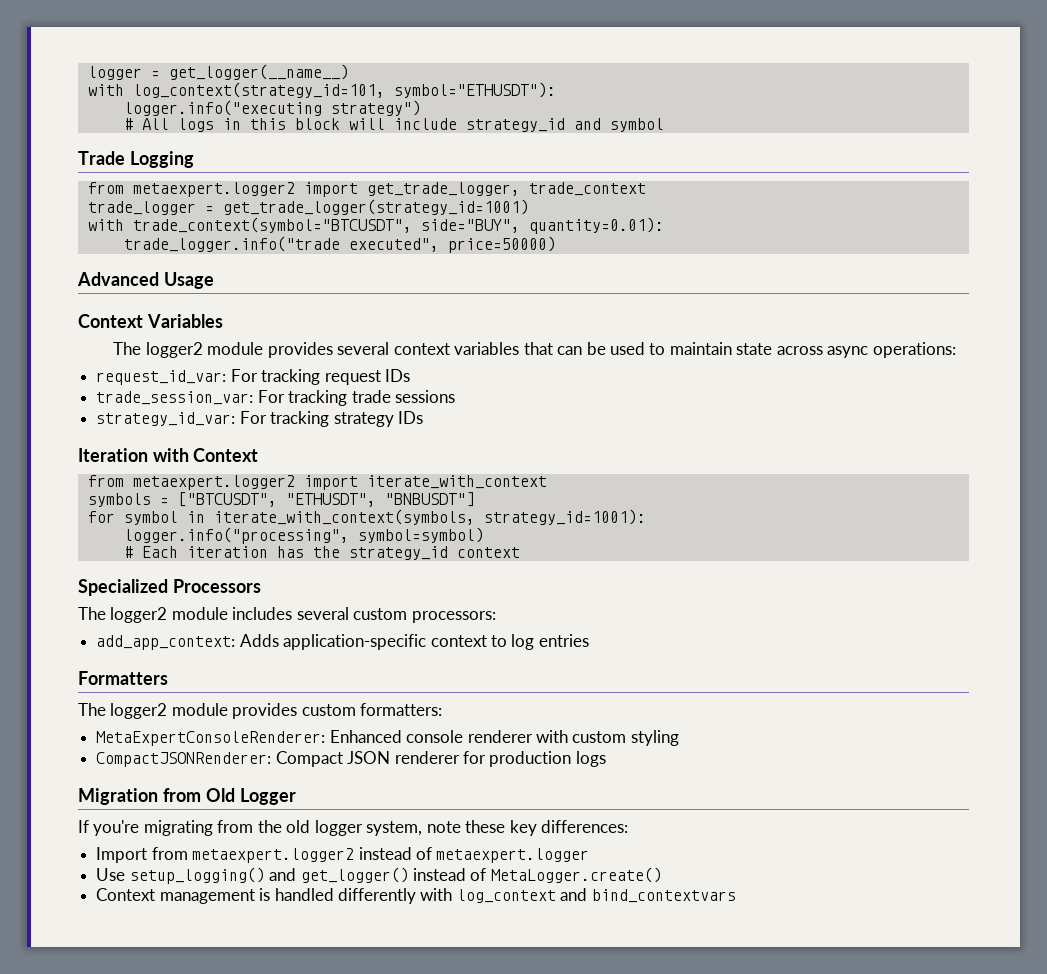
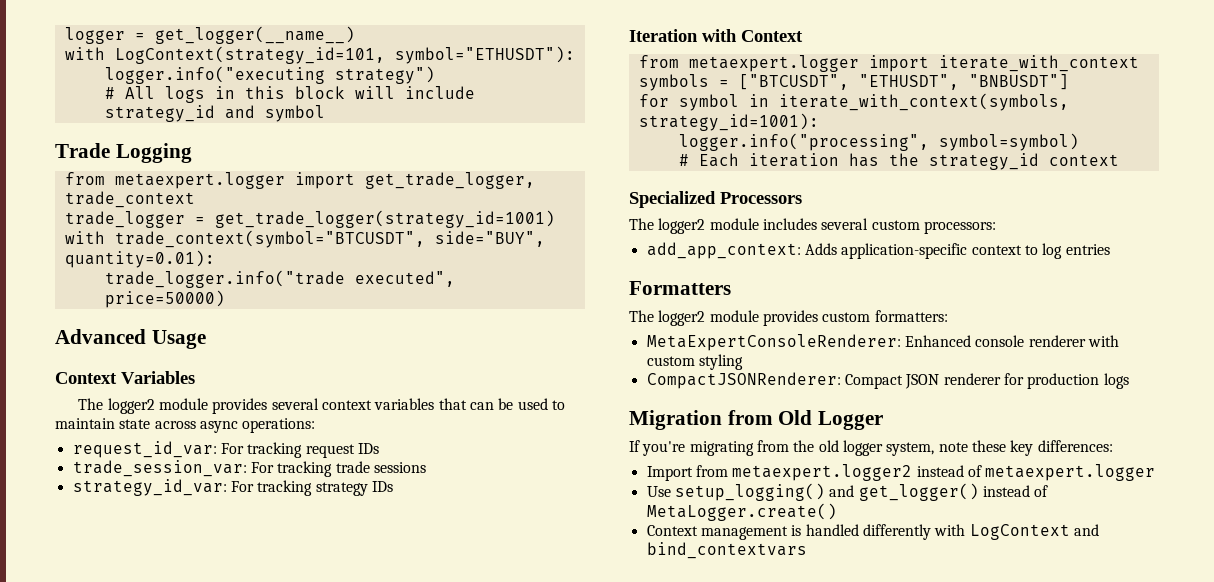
- with log_context(strategy_id=101, symbol="ETHUSDT"):
+ with LogContext(strategy_id=101, symbol="ETHUSDT"):
- from metaexpert.logger2 import get_trade_logger, trade_context
+ from metaexpert.logger import get_trade_logger, trade_context
- from metaexpert.logger2 import iterate_with_context
+ from metaexpert.logger import iterate_with_context
- Context management is handled differently with log_context and bind_contextvars
+ Context management is handled differently with LogContext and bind_contextvars

